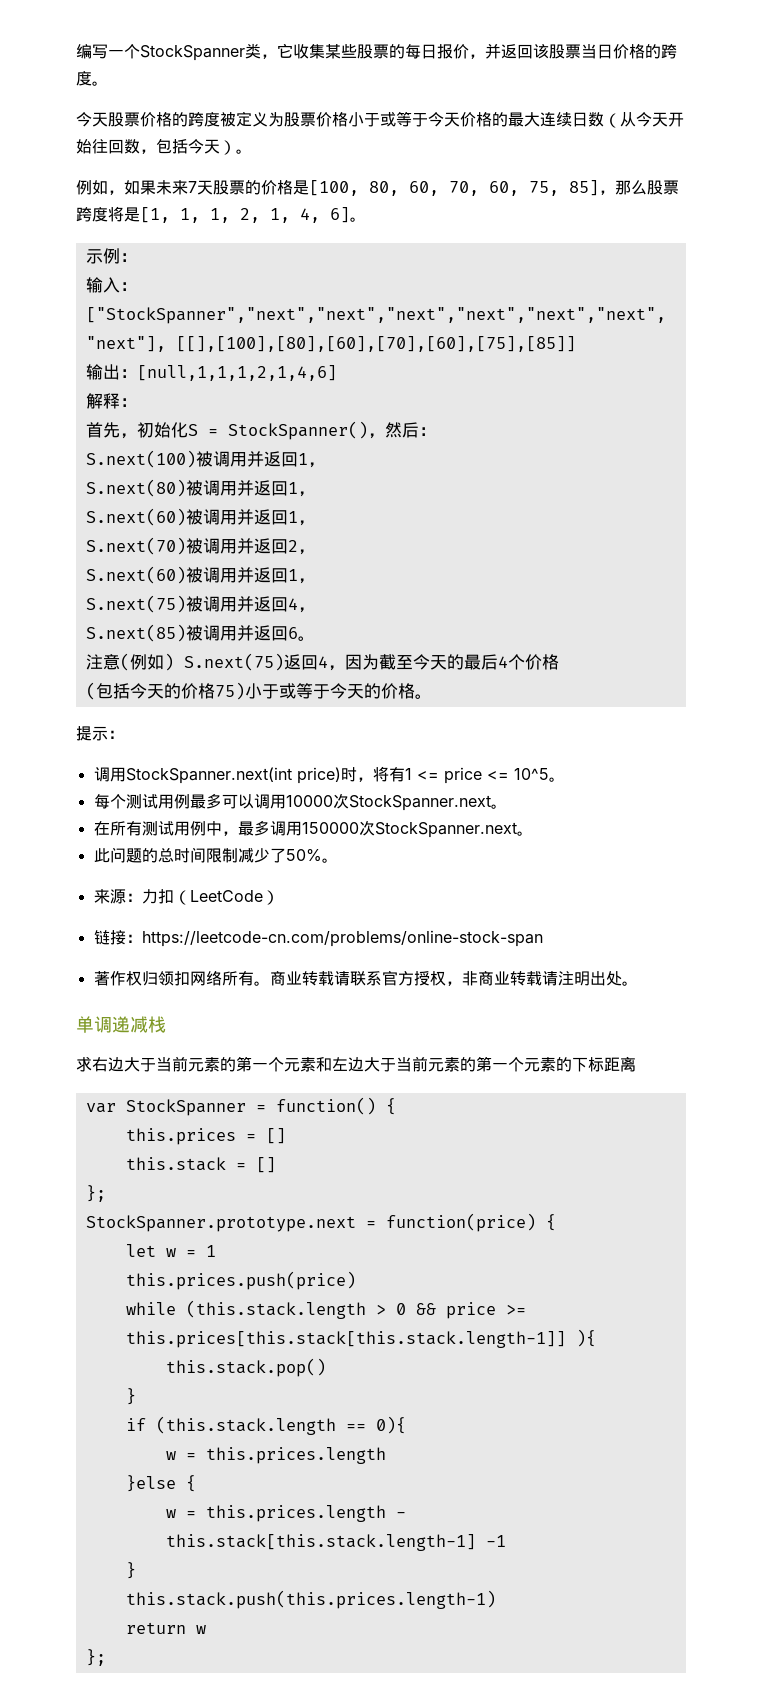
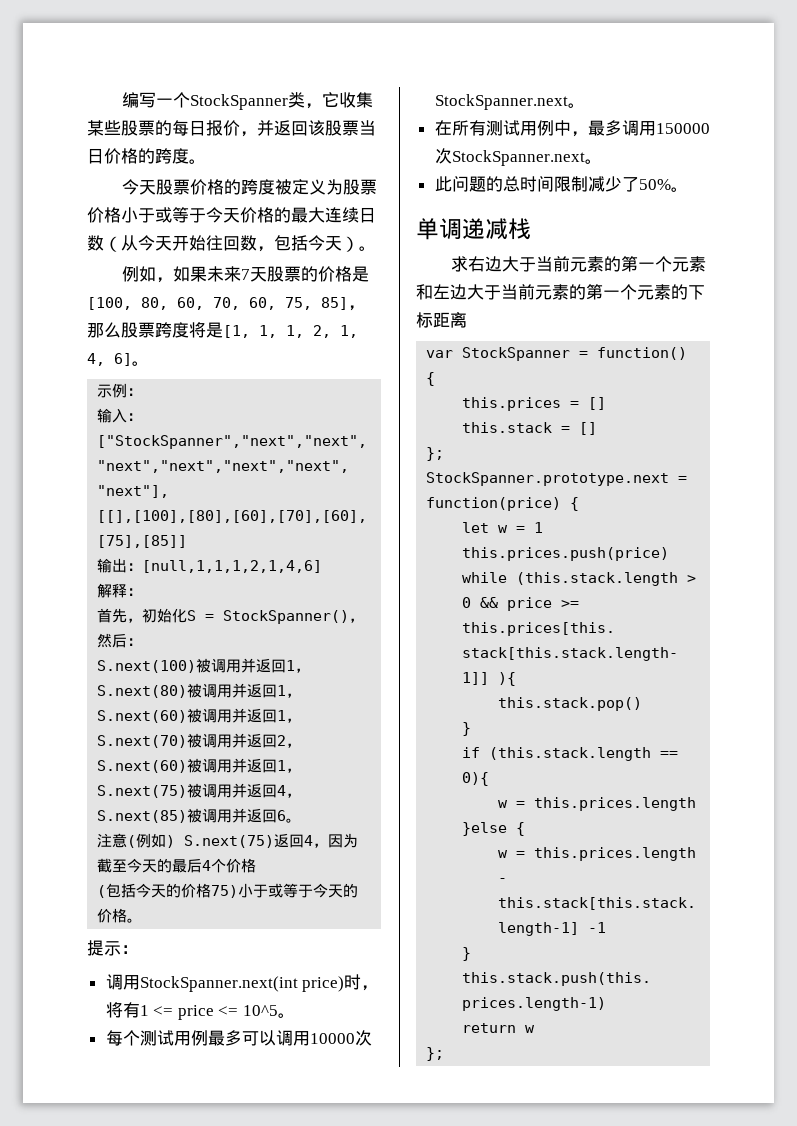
- 来源：力扣（LeetCode）
- 链接：https://leetcode-cn.com/problems/online-stock-span
- 著作权归领扣网络所有。商业转载请联系官方授权，非商业转载请注明出处。

